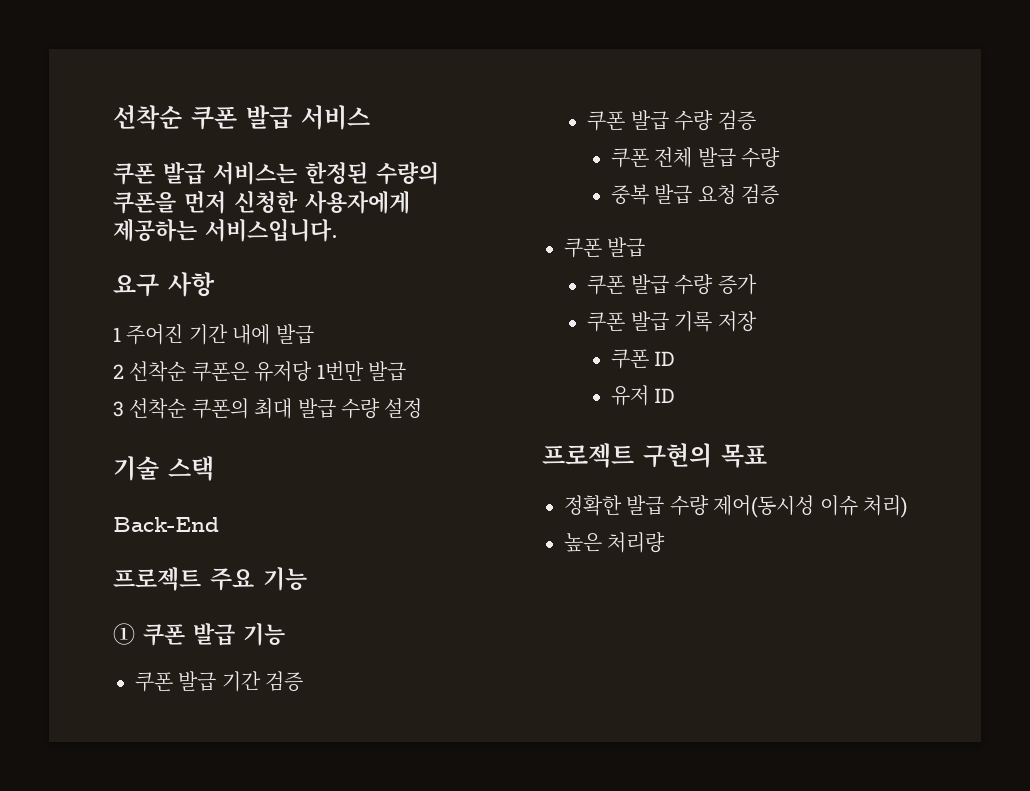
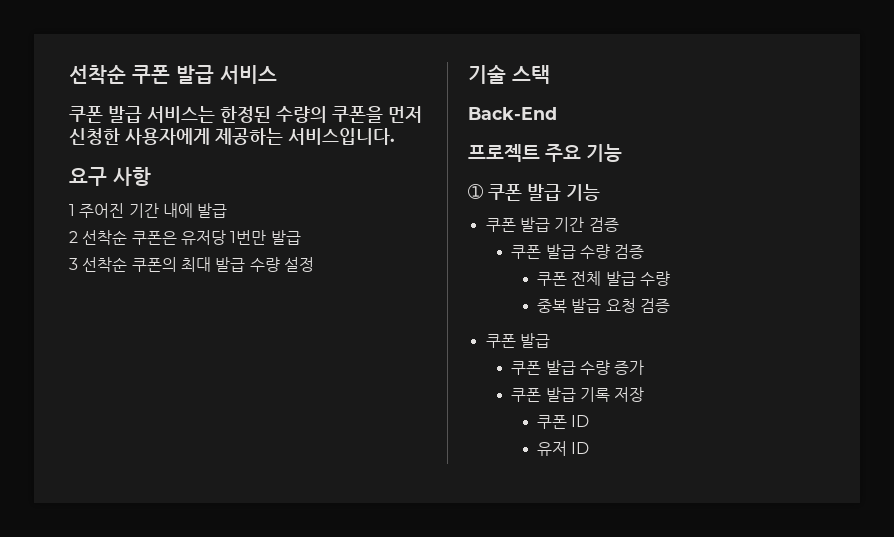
- 프로젝트 구현의 목표
- 정확한 발급 수량 제어(동시성 이슈 처리)
- 높은 처리량

